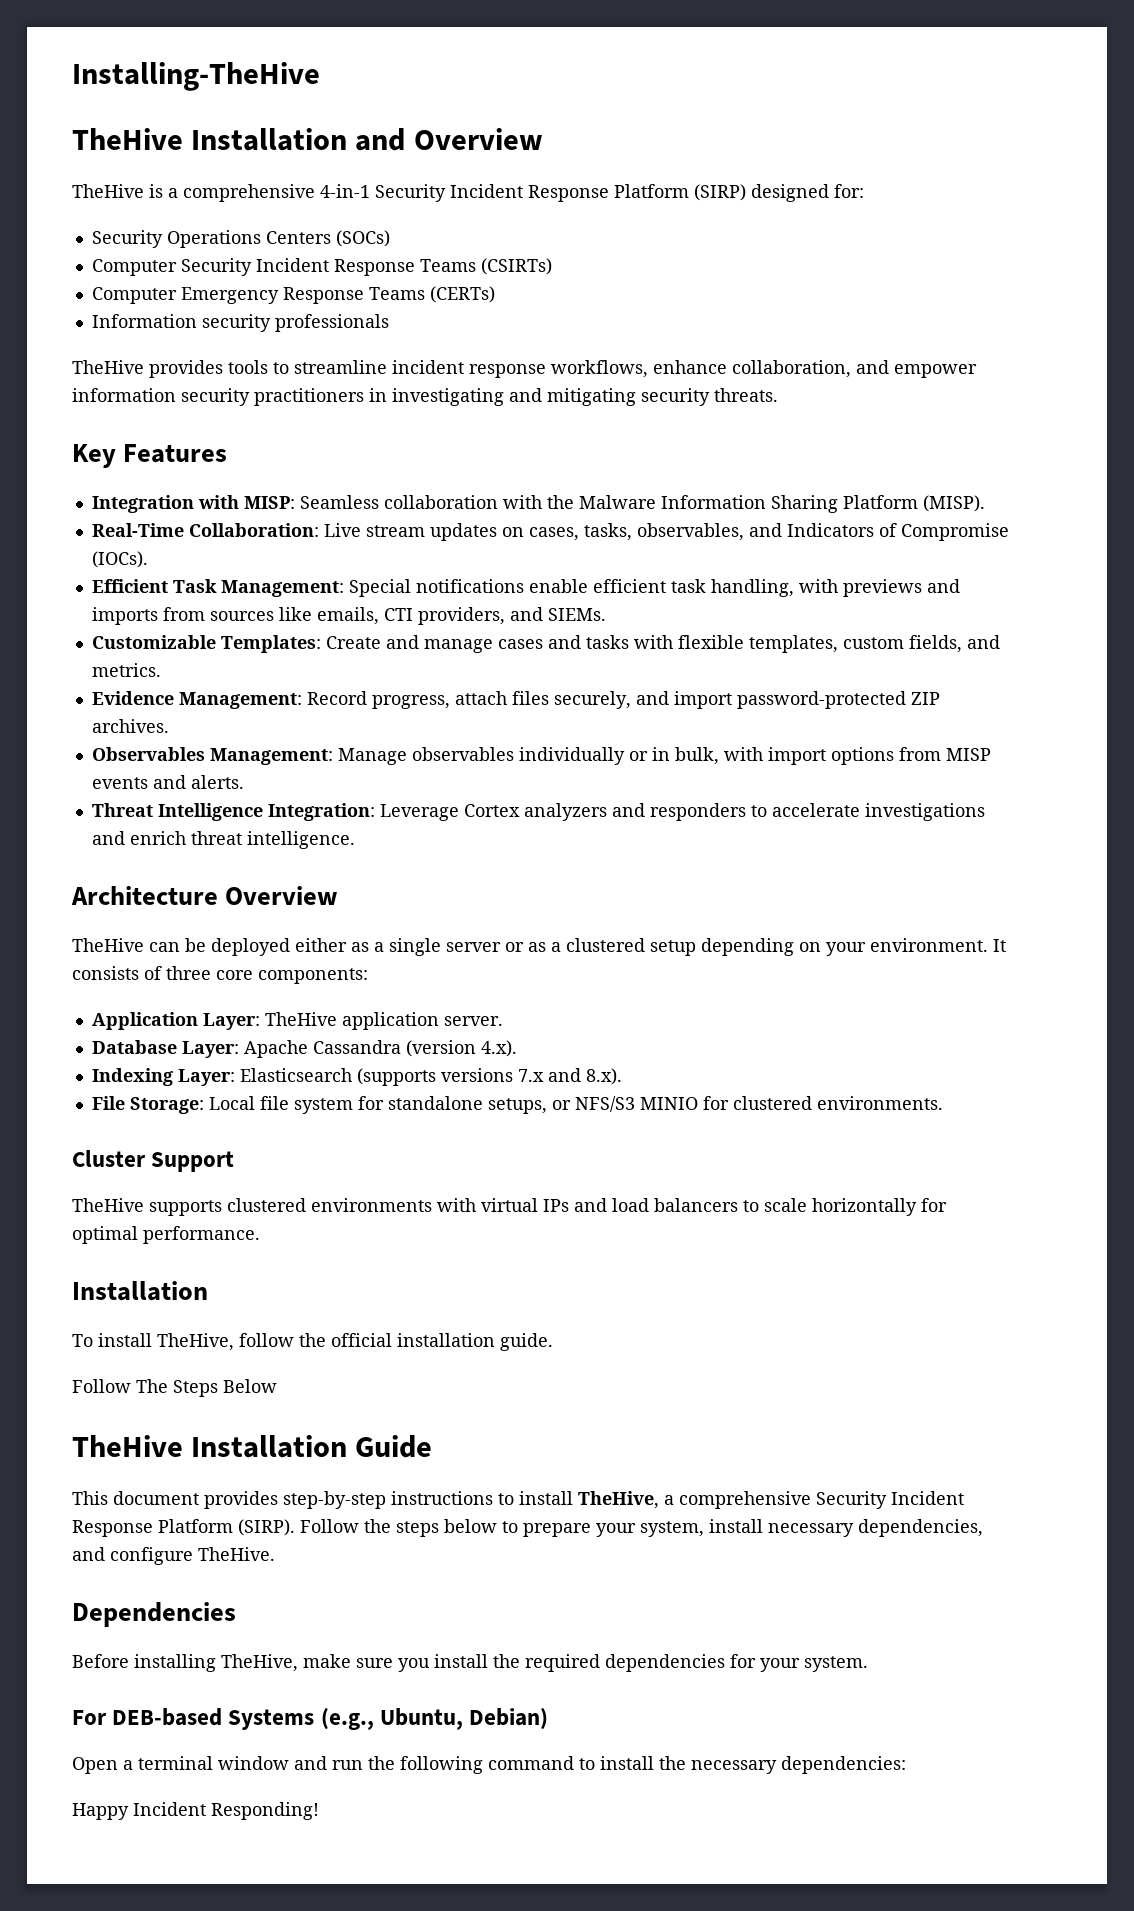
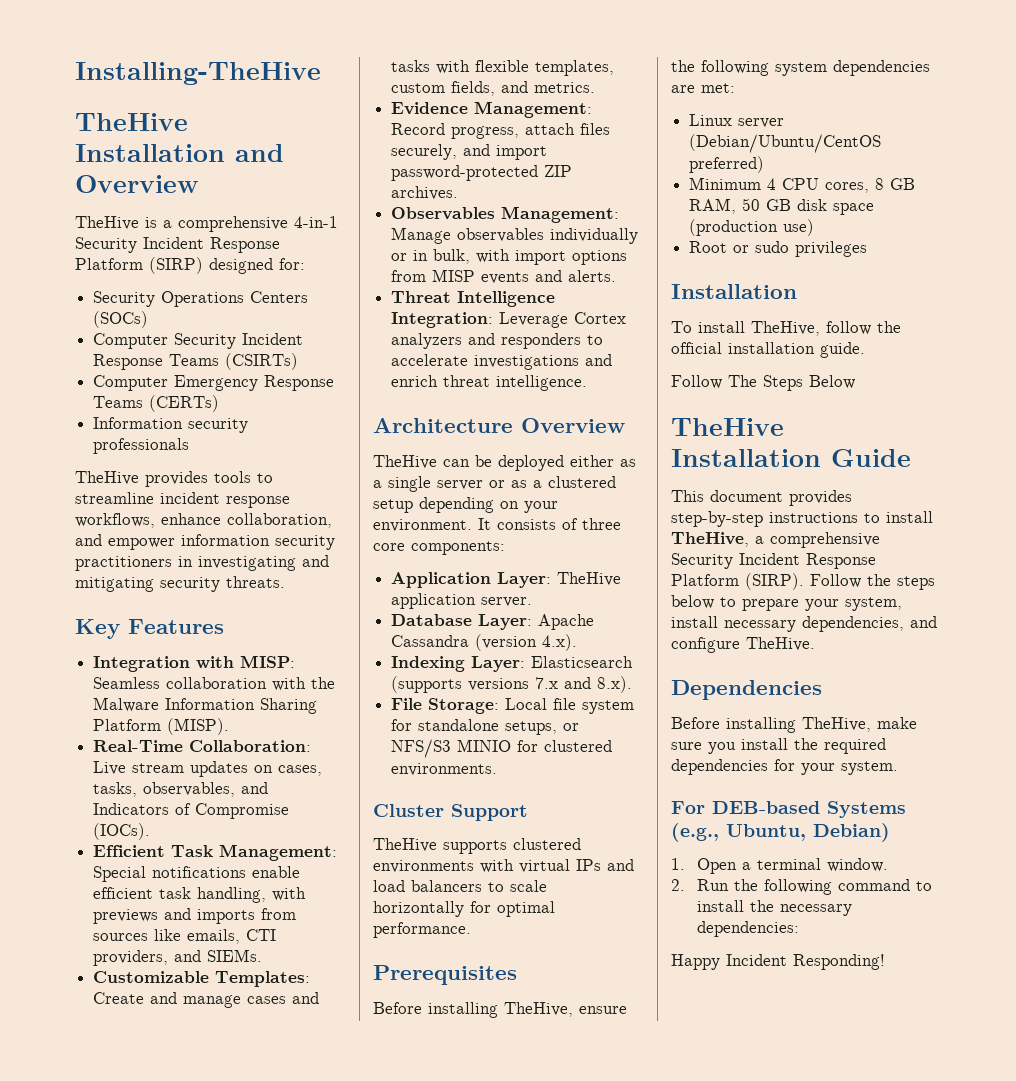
+ Prerequisites
+ Before installing TheHive, ensure the following system dependencies are met:
+ Linux server (Debian/Ubuntu/CentOS preferred)
+ Minimum 4 CPU cores, 8 GB RAM, 50 GB disk space (production use)
+ Root or sudo privileges
- Open a terminal window and run the following command to install the necessary dependencies:
+ 1. Open a terminal window.
+ 2. Run the following command to install the necessary dependencies:

